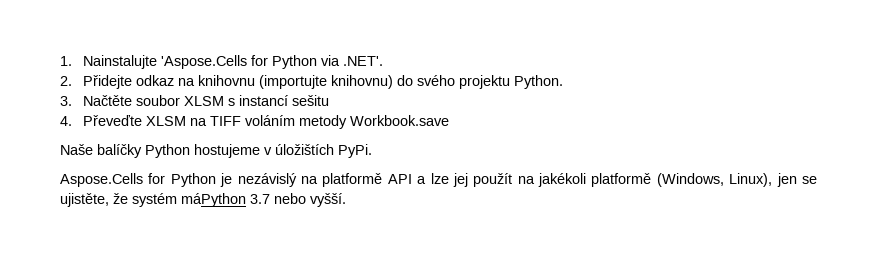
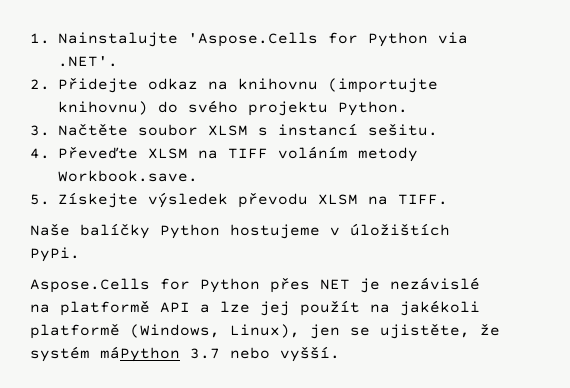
- 3. Načtěte soubor XLSM s instancí sešitu
+ 3. Načtěte soubor XLSM s instancí sešitu.
- 4. Převeďte XLSM na TIFF voláním metody Workbook.save
+ 4. Převeďte XLSM na TIFF voláním metody Workbook.save.
+ 5. Získejte výsledek převodu XLSM na TIFF.
- Aspose.Cells for Python je nezávislý na platformě API a lze jej použít na jakékoli platformě (Windows, Linux), jen se ujistěte, že systém máPython 3.7 nebo vyšší.
+ Aspose.Cells for Python přes NET je nezávislé na platformě API a lze jej použít na jakékoli platformě (Windows, Linux), jen se ujistěte, že systém máPython 3.7 nebo vyšší.

